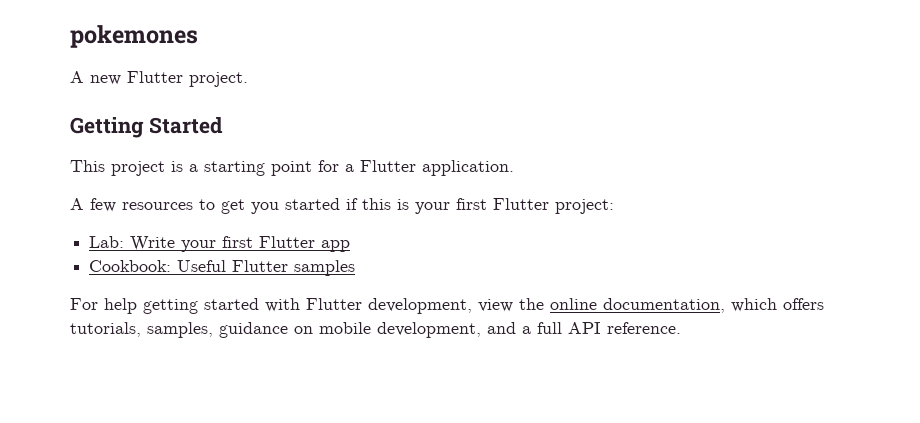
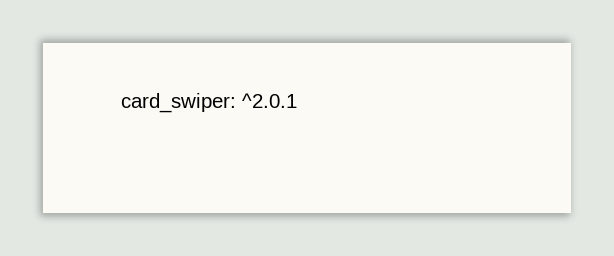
- pokemones
- A new Flutter project.
- Getting Started
- This project is a starting point for a Flutter application.
- A few resources to get you started if this is your first Flutter project:
- Lab: Write your first Flutter app
- Cookbook: Useful Flutter samples
- For help getting started with Flutter development, view the online documentation, which offers tutorials, samples, guidance on mobile development, and a full API reference.
+ card_swiper: ^2.0.1

